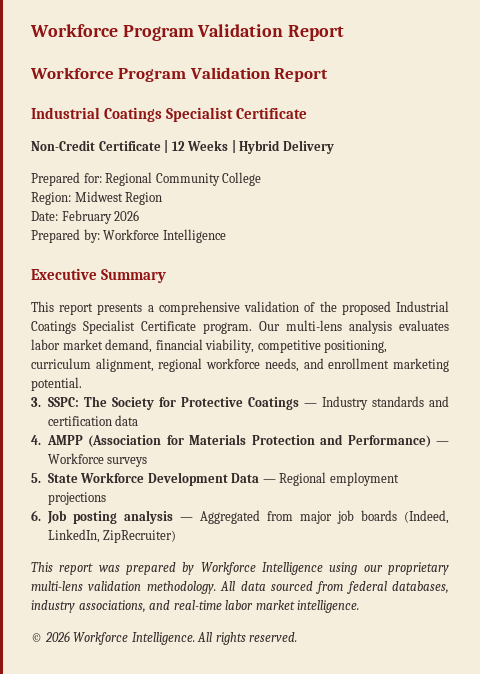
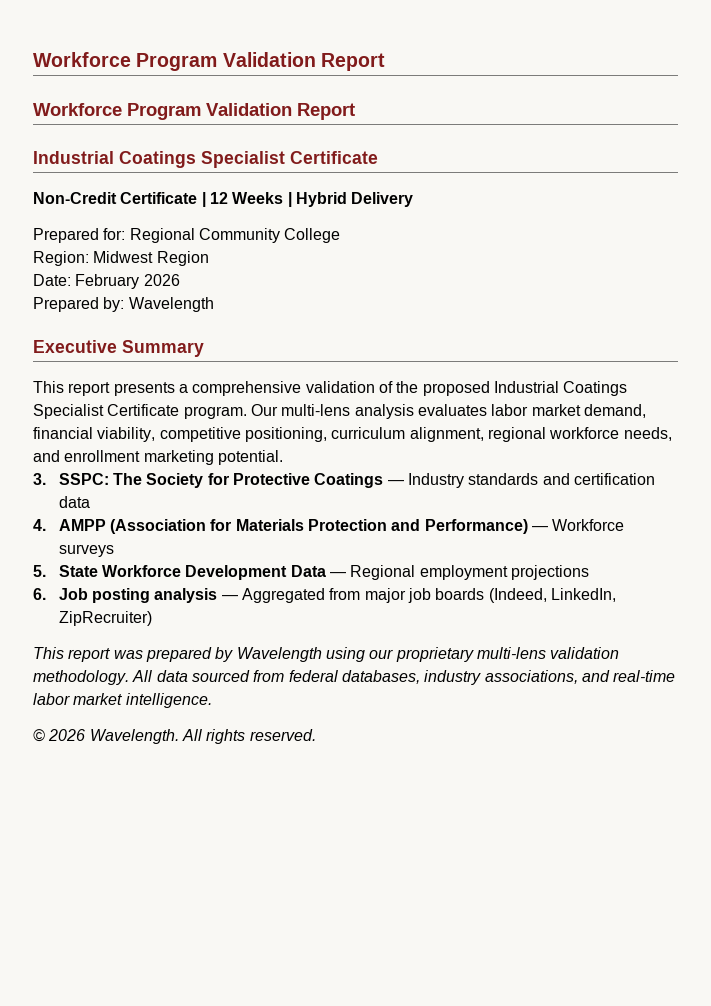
- Prepared by: Workforce Intelligence
+ Prepared by: Wavelength
- This report was prepared by Workforce Intelligence using our proprietary multi-lens validation methodology.
+ This report was prepared by Wavelength using our proprietary multi-lens validation methodology.
- © 2026 Workforce Intelligence.
+ © 2026 Wavelength.

